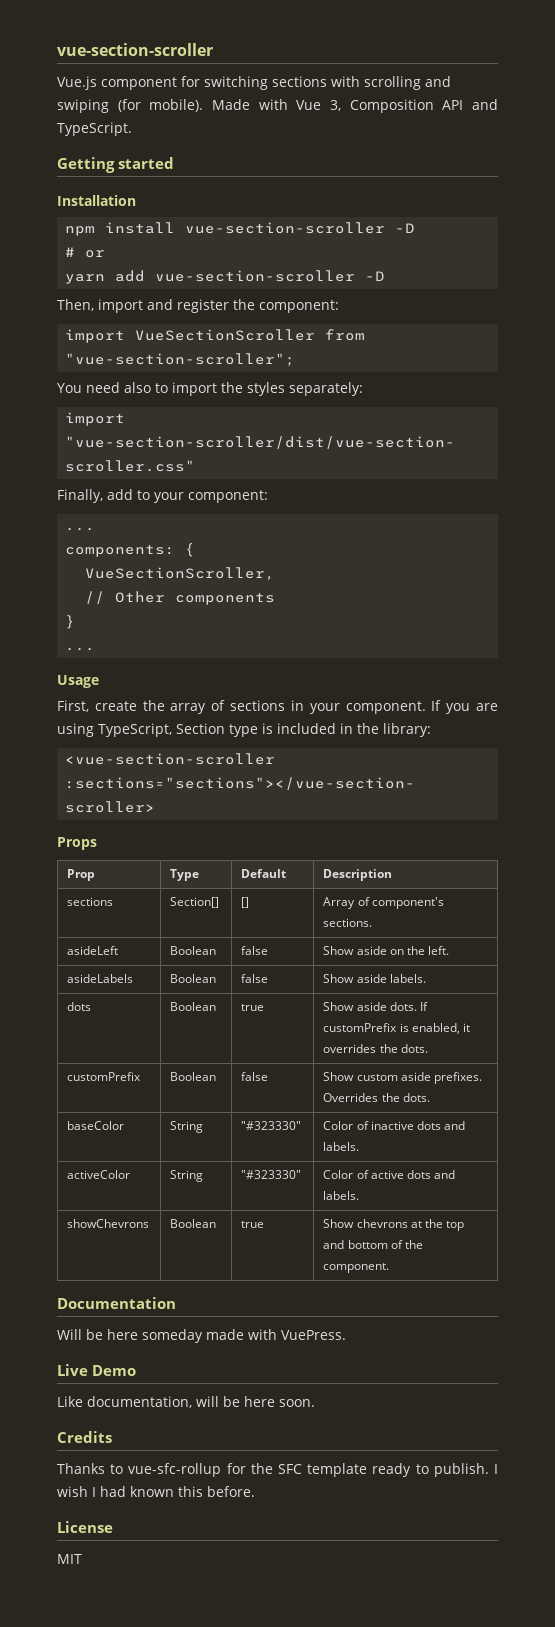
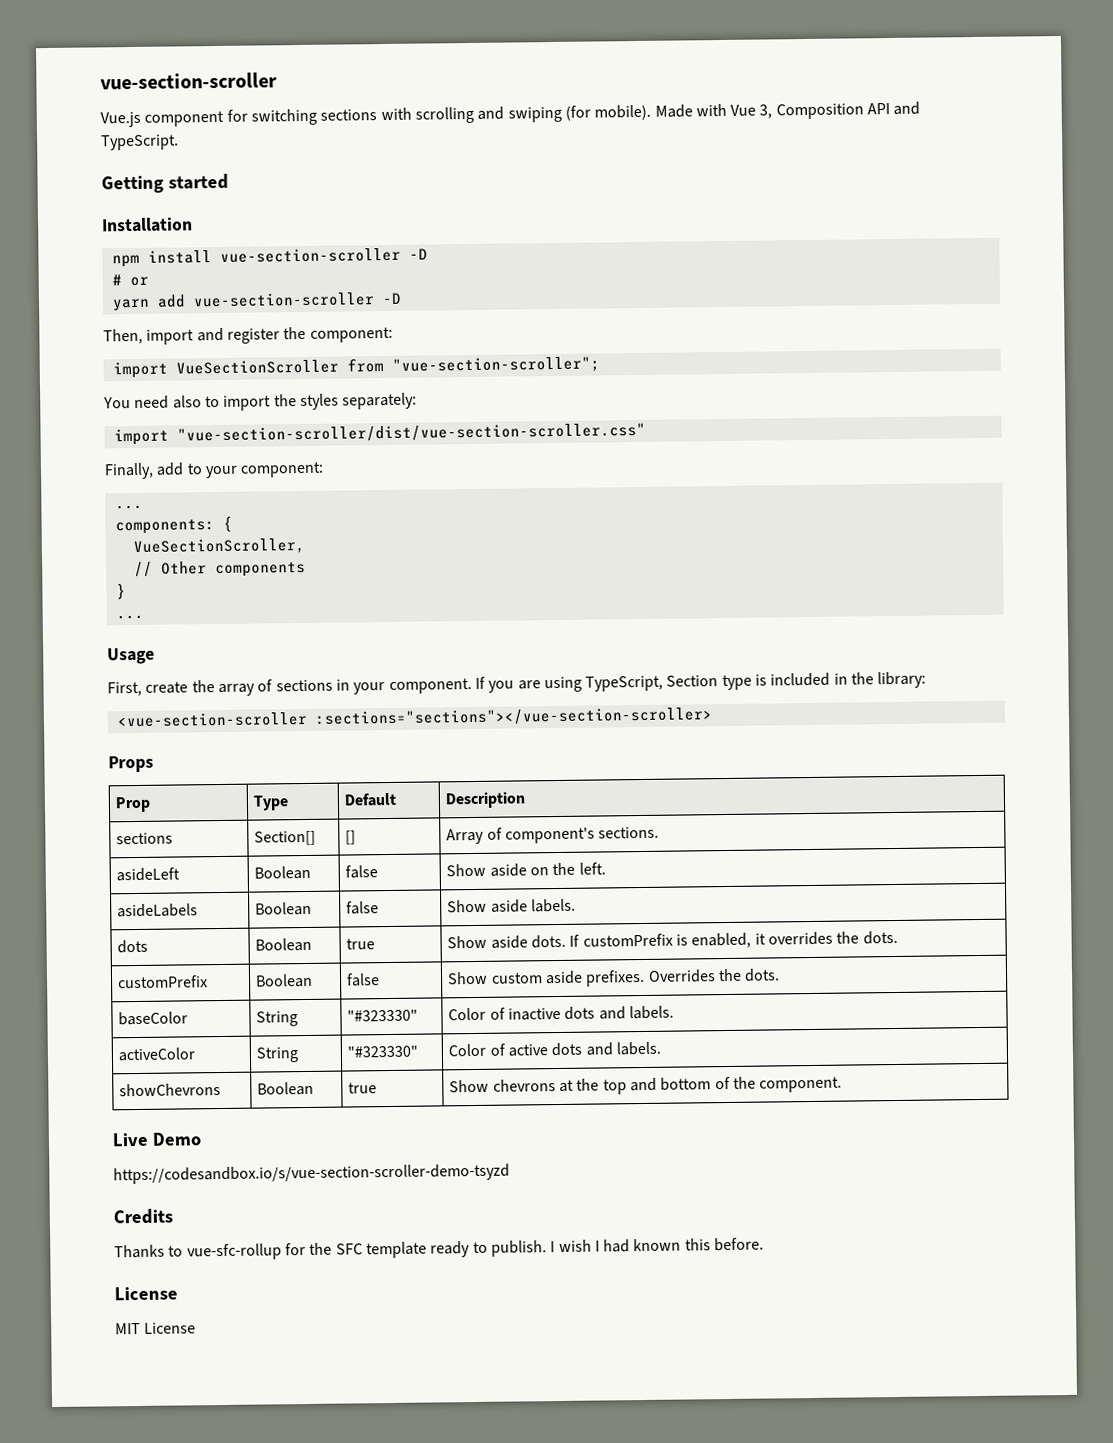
- Documentation
- Will be here someday made with VuePress.
  Live Demo
- Like documentation, will be here soon.
+ https://codesandbox.io/s/vue-section-scroller-demo-tsyzd
- MIT
+ MIT License

